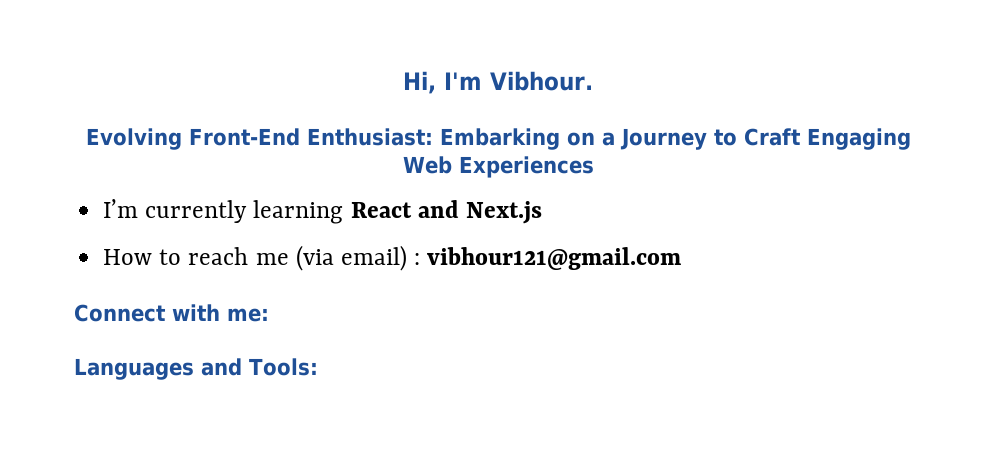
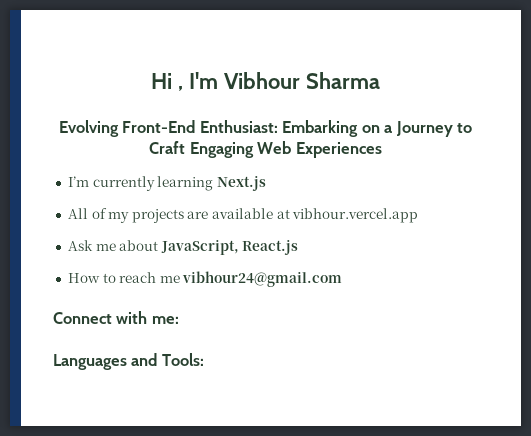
- Hi, I'm Vibhour.
+ Hi , I'm Vibhour Sharma
- I’m currently learning React and Next.js
+ I’m currently learning Next.js
+ All of my projects are available at vibhour.vercel.app
+ Ask me about JavaScript, React.js
- How to reach me (via email) : vibhour121@gmail.com
+ How to reach me vibhour24@gmail.com

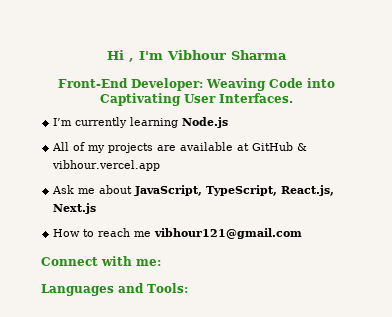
- Evolving Front-End Enthusiast: Embarking on a Journey to Craft Engaging Web Experiences
+ Front-End Developer: Weaving Code into Captivating User Interfaces.
- I’m currently learning Next.js
+ I’m currently learning Node.js
- All of my projects are available at vibhour.vercel.app
+ All of my projects are available at GitHub & vibhour.vercel.app
- Ask me about JavaScript, React.js
+ Ask me about JavaScript, TypeScript, React.js, Next.js
- How to reach me vibhour24@gmail.com
+ How to reach me vibhour121@gmail.com

